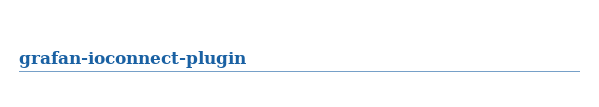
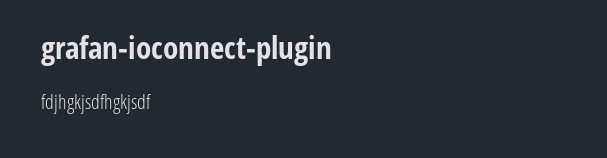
+ fdjhgkjsdfhgkjsdf

